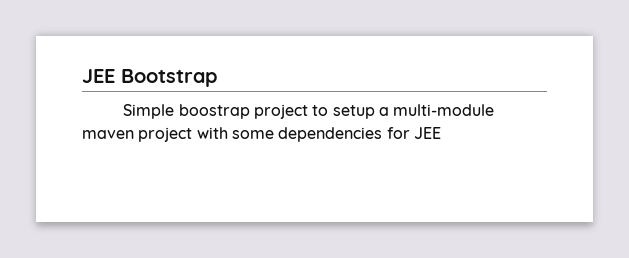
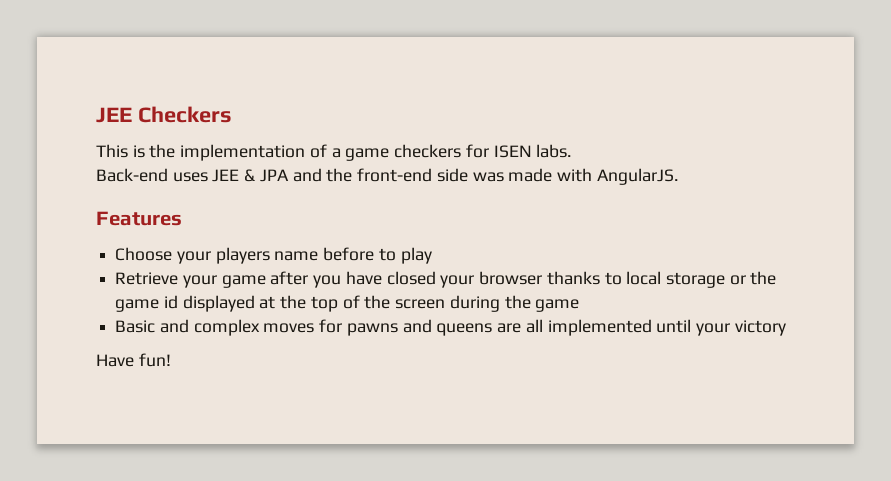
- JEE Bootstrap
- Simple boostrap project to setup a multi-module maven project with some dependencies for JEE
+ JEE Checkers
+ This is the implementation of a game checkers for ISEN labs.
+ Back-end uses JEE & JPA and the front-end side was made with AngularJS.
+ Features
+ Choose your players name before to play
+ Retrieve your game after you have closed your browser thanks to local storage or the game id displayed at the top of the screen during the game
+ Basic and complex moves for pawns and queens are all implemented until your victory
+ Have fun!

